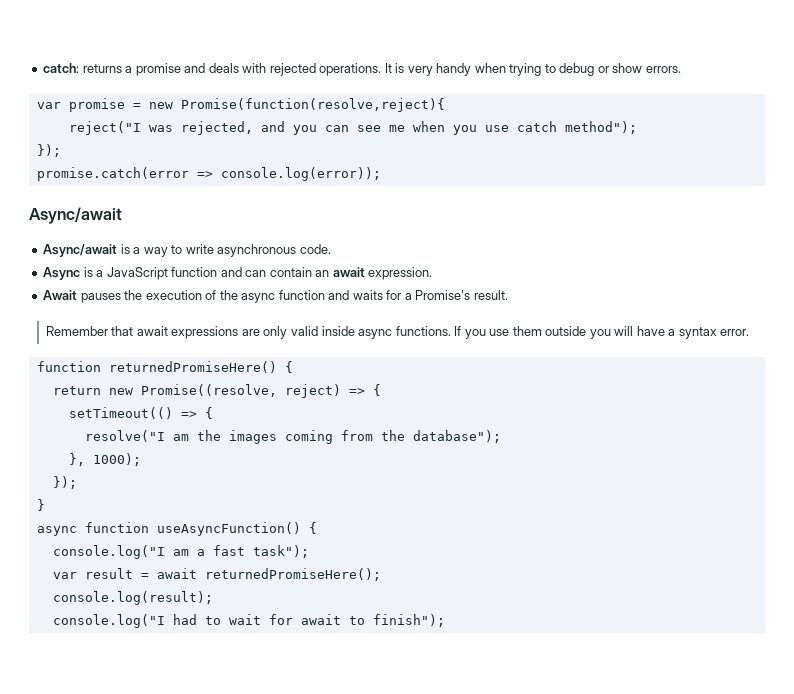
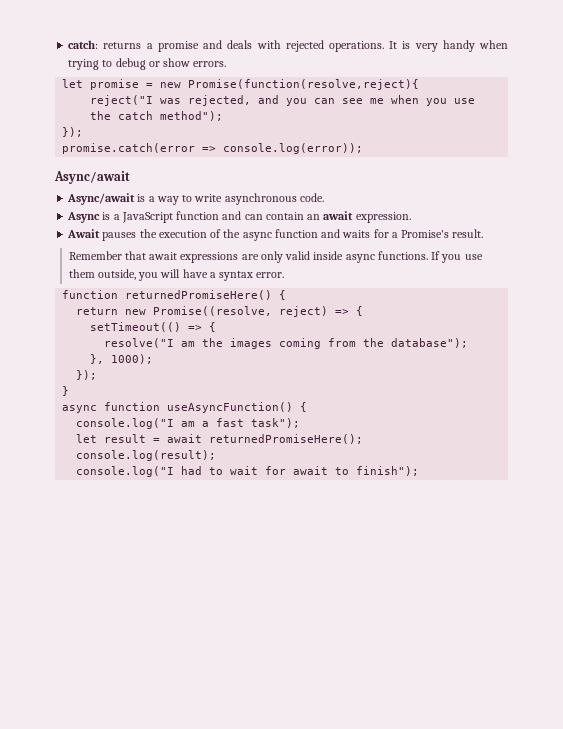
- var promise = new Promise(function(resolve,reject){
+ let promise = new Promise(function(resolve,reject){
- reject("I was rejected, and you can see me when you use catch method");
+ reject("I was rejected, and you can see me when you use the catch method");
- If you use them outside you will have a syntax error.
+ If you use them outside, you will have a syntax error.
- var result = await returnedPromiseHere();
+ let result = await returnedPromiseHere();

